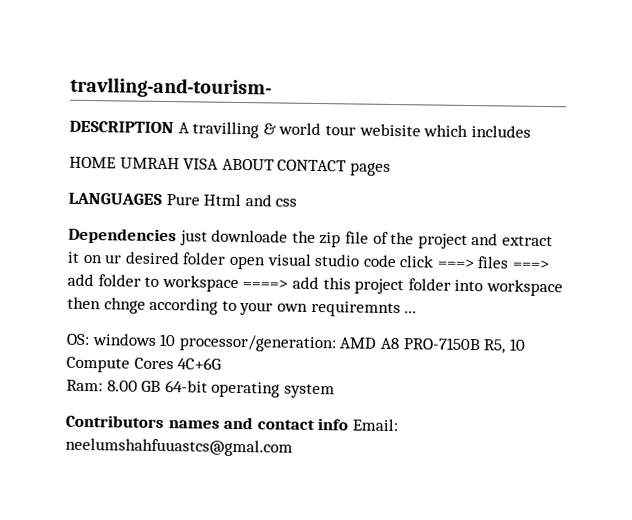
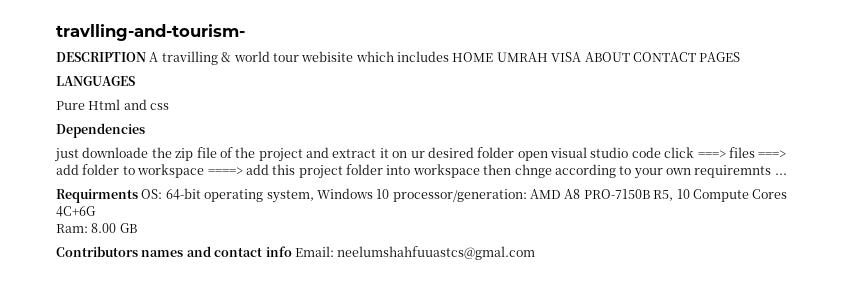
- DESCRIPTION A travilling & world tour webisite which includes
- HOME UMRAH VISA ABOUT CONTACT pages
+ DESCRIPTION A travilling & world tour webisite which includes HOME UMRAH VISA ABOUT CONTACT PAGES
- LANGUAGES Pure Html and css
+ LANGUAGES
+ Pure Html and css
- Dependencies just downloade the zip file of the project and extract it on ur desired folder open visual studio code click ===> files ===> add folder to workspace ====> add this project folder into workspace then chnge according to your own requiremnts ...
+ Dependencies
+ just downloade the zip file of the project and extract it on ur desired folder open visual studio code click ===> files ===> add folder to workspace ====> add this project folder into workspace then chnge according to your own requiremnts ...
- OS: windows 10 processor/generation: AMD A8 PRO-7150B R5, 10 Compute Cores 4C+6G
+ Requirments OS: 64-bit operating system, Windows 10 processor/generation: AMD A8 PRO-7150B R5, 10 Compute Cores 4C+6G
- Ram: 8.00 GB 64-bit operating system
+ Ram: 8.00 GB

